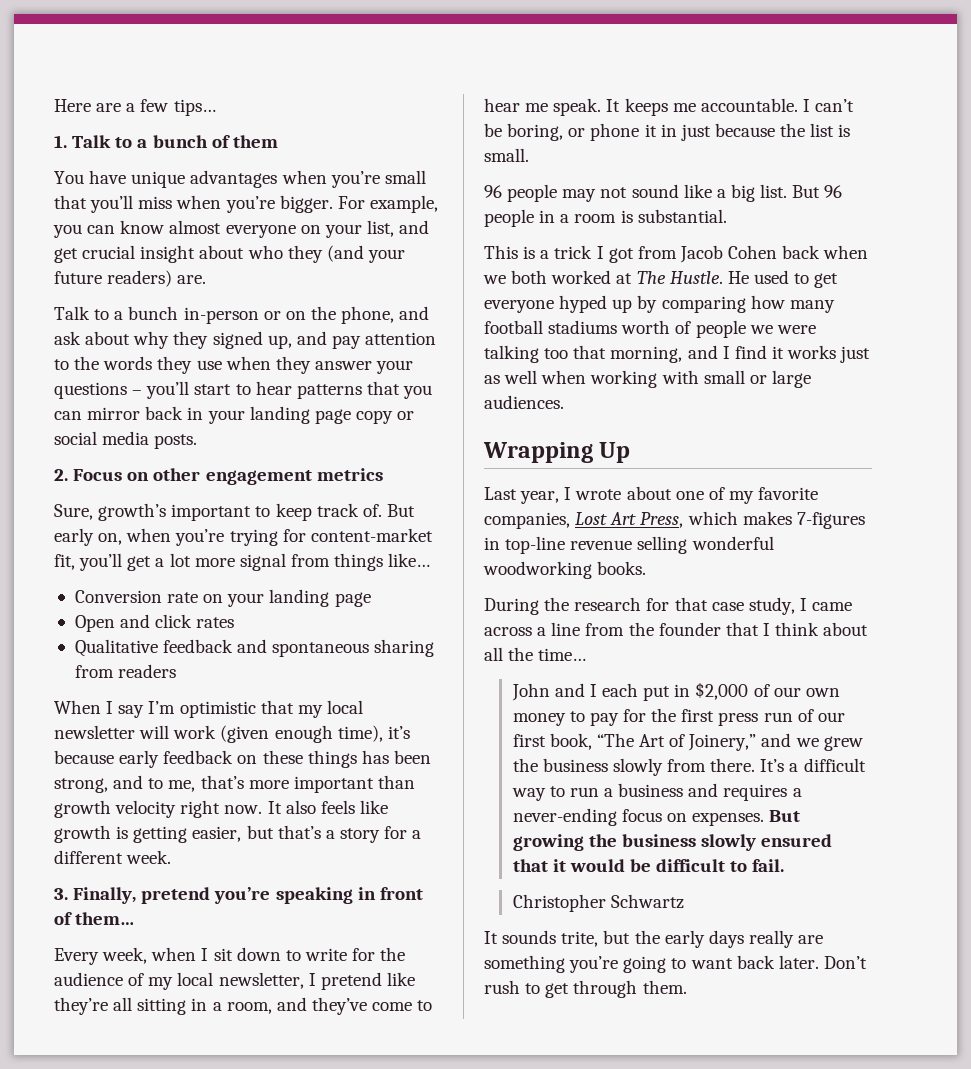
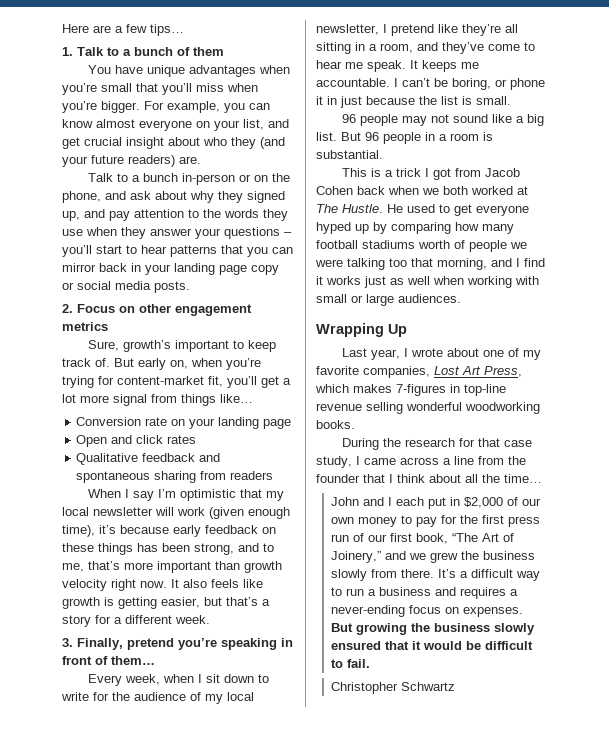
- It sounds trite, but the early days really are something you’re going to want back later. Don’t rush to get through them.

